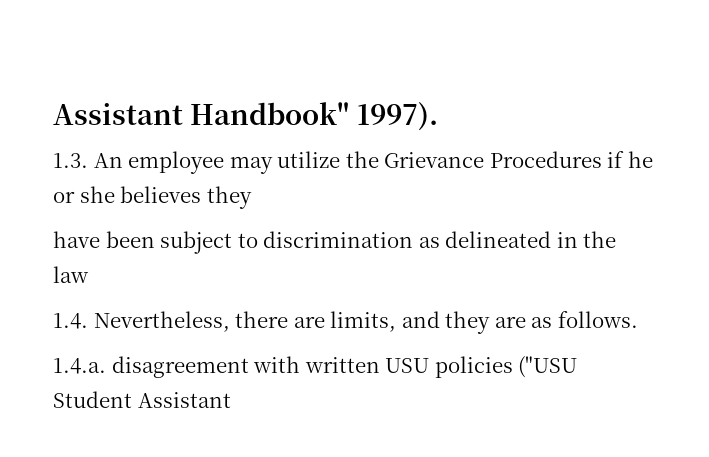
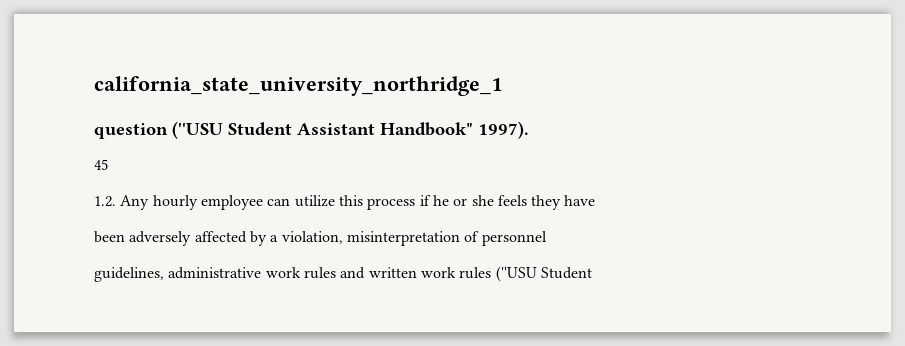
- Assistant Handbook" 1997).
+ california_state_university_northridge_1
+ question (''USU Student Assistant Handbook" 1997).
- 1.3. An employee may utilize the Grievance Procedures if he or she believes they
- have been subject to discrimination as delineated in the law
- 1.4. Nevertheless, there are limits, and they are as follows.
- 1.4.a. disagreement with written USU policies ("USU Student Assistant
+ 45
+ 1.2. Any hourly employee can utilize this process if he or she feels they have
+ been adversely affected by a violation, misinterpretation of personnel
+ guidelines, administrative work rules and written work rules (''USU Student

